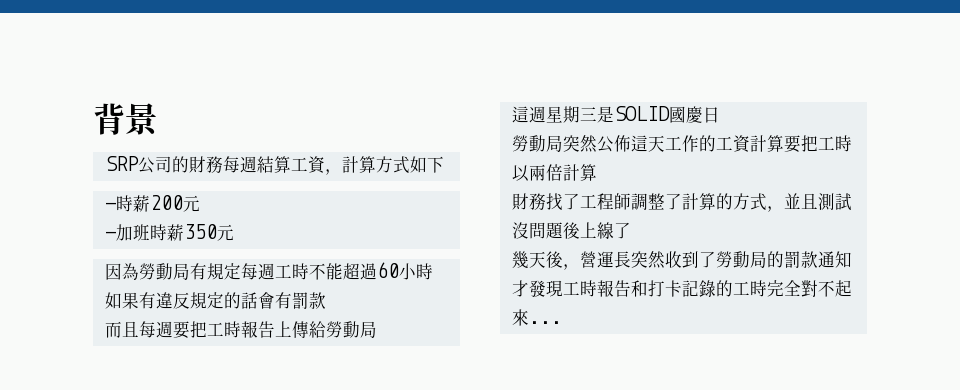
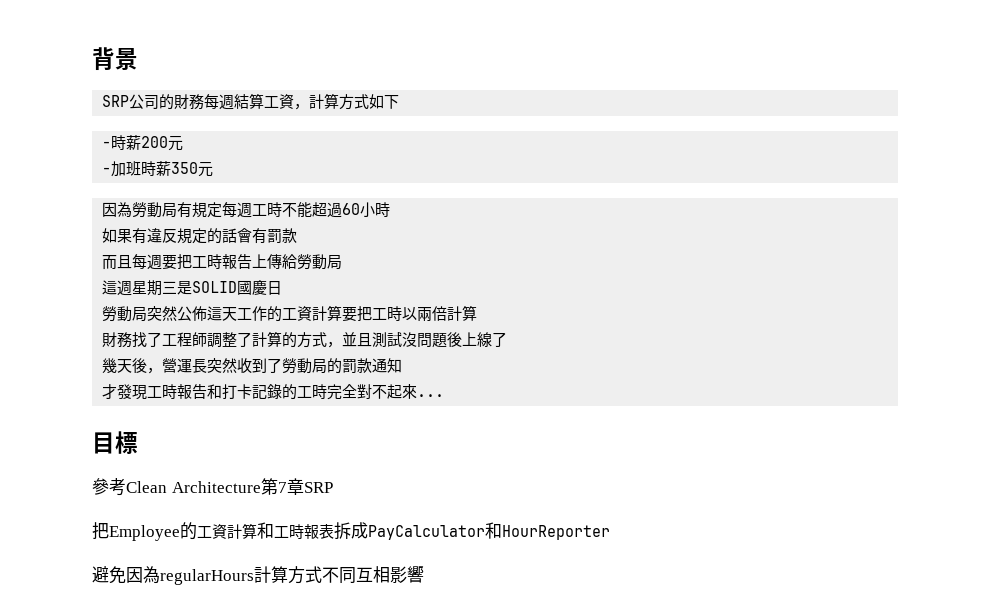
+ 目標
+ 參考Clean Architecture第7章SRP
+ 把Employee的工資計算和工時報表拆成PayCalculator和HourReporter
+ 避免因為regularHours計算方式不同互相影響

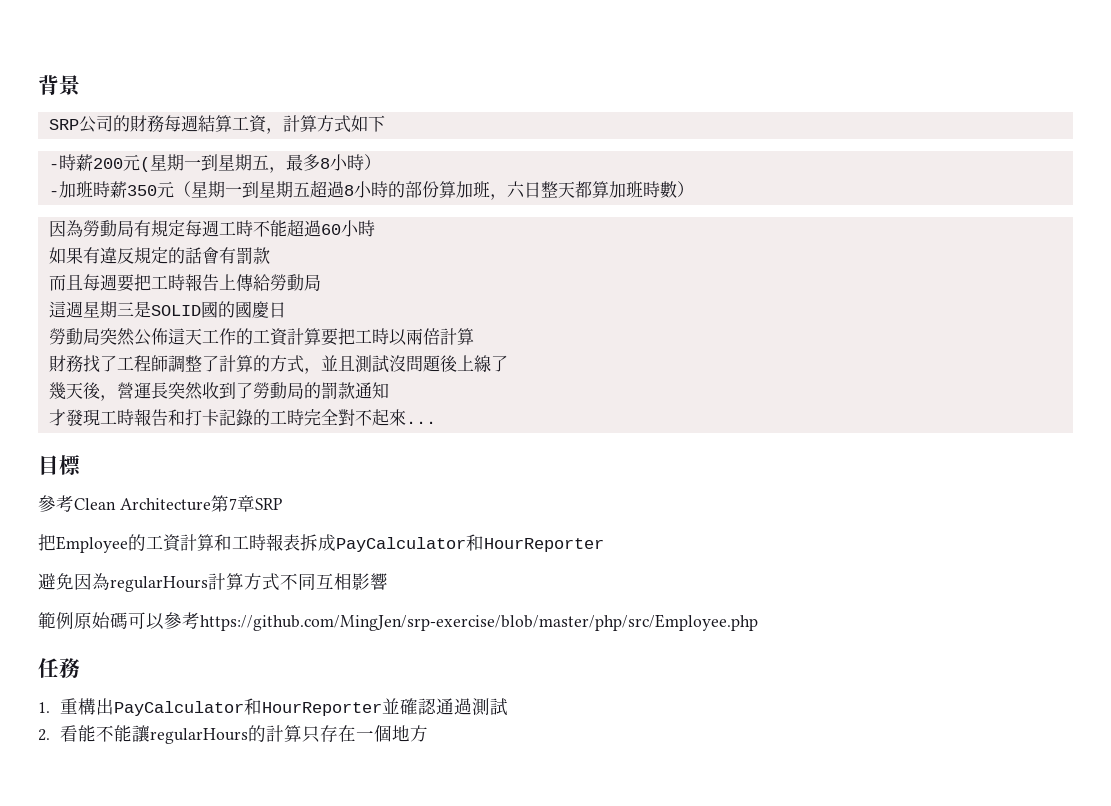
- -時薪200元
+ -時薪200元(星期一到星期五，最多8小時）
- -加班時薪350元
+ -加班時薪350元（星期一到星期五超過8小時的部份算加班，六日整天都算加班時數）
- 這週星期三是SOLID國慶日
+ 這週星期三是SOLID國的國慶日
+ 範例原始碼可以參考https://github.com/MingJen/srp-exercise/blob/master/php/src/Employee.php
+ 任務
+ 1.重構出PayCalculator和HourReporter並確認通過測試
+ 2.看能不能讓regularHours的計算只存在一個地方

